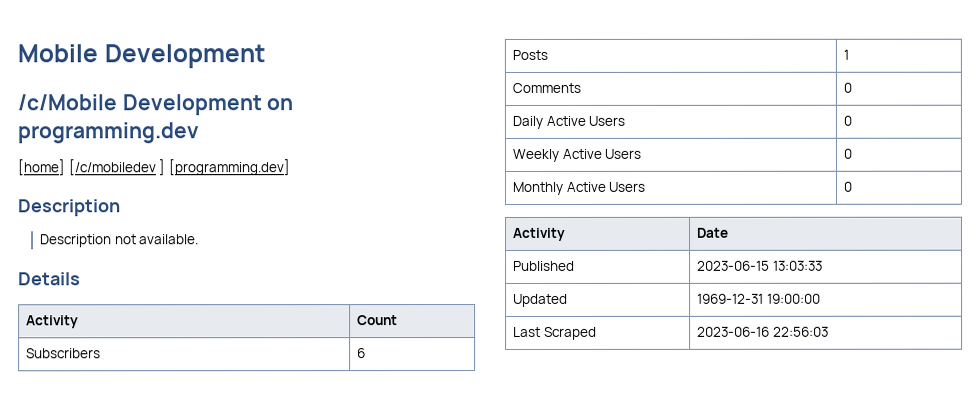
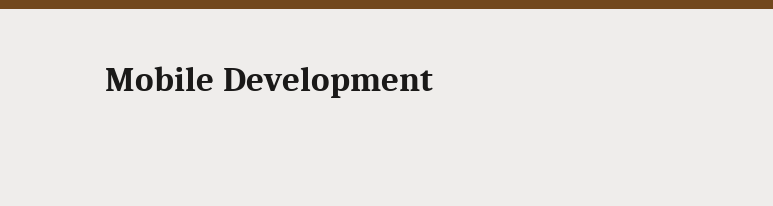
- /c/Mobile Development on programming.dev
- [home] [/c/mobiledev ] [programming.dev]
- Description
- Description not available.
- Details
- Activity | Count
- Subscribers | 6
- Posts | 1
- Comments | 0
- Daily Active Users | 0
- Weekly Active Users | 0
- Monthly Active Users | 0
- Activity | Date
- Published | 2023-06-15 13:03:33
- Updated | 1969-12-31 19:00:00
- Last Scraped | 2023-06-16 22:56:03

